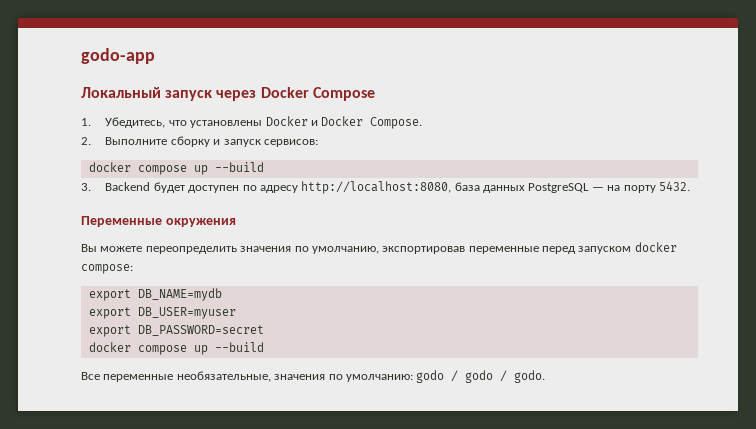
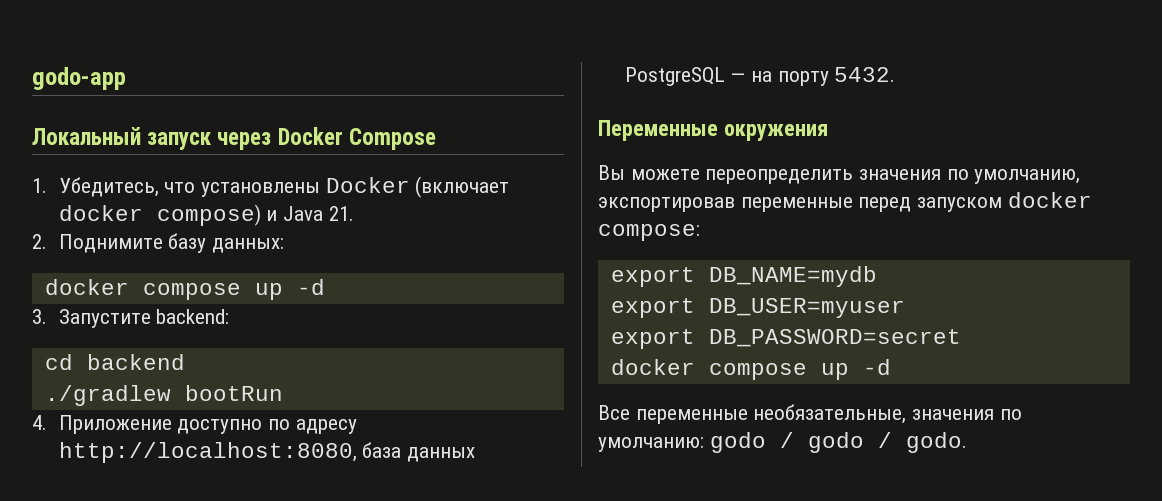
- 1. Убедитесь, что установлены Docker и Docker Compose.
- 2. Выполните сборку и запуск сервисов:
- docker compose up --build
+ 1. Убедитесь, что установлены Docker (включает docker compose) и Java 21.
+ 2. Поднимите базу данных:
+ docker compose up -d
- 3. Backend будет доступен по адресу http://localhost:8080, база данных PostgreSQL — на порту 5432.
+ 3. Запустите backend:
+ cd backend
+ ./gradlew bootRun
+ 4. Приложение доступно по адресу http://localhost:8080, база данных PostgreSQL — на порту 5432.
  export DB_PASSWORD=secret
- docker compose up --build
+ docker compose up -d

